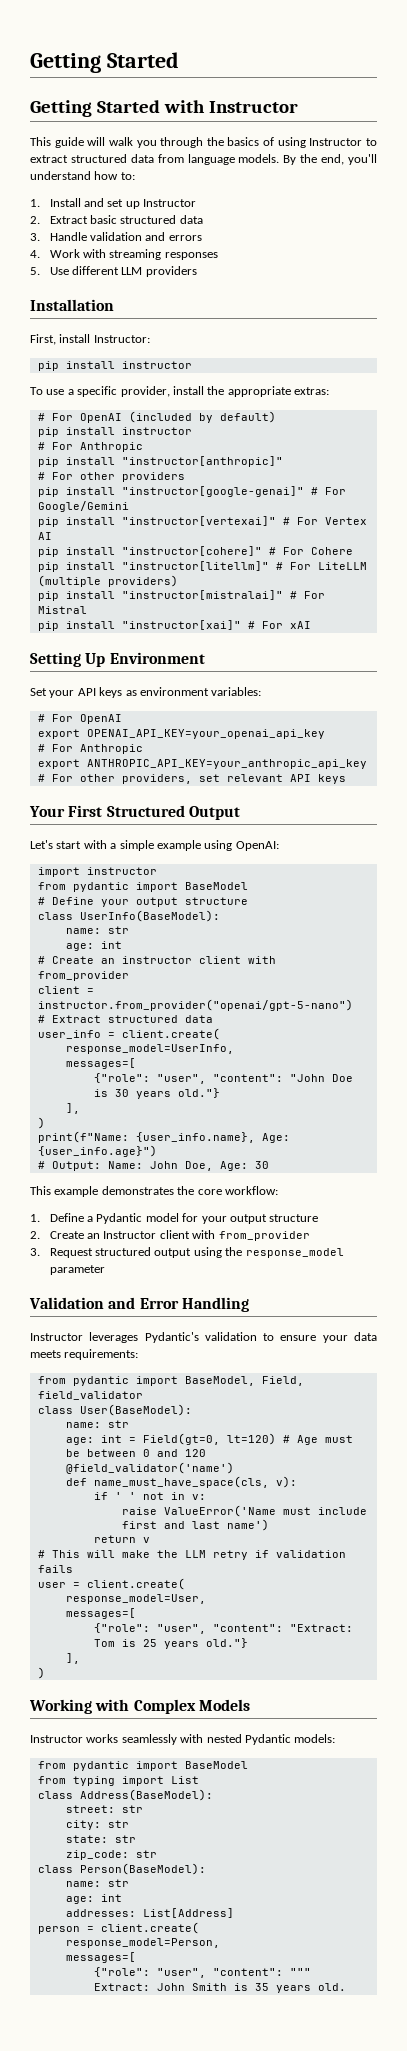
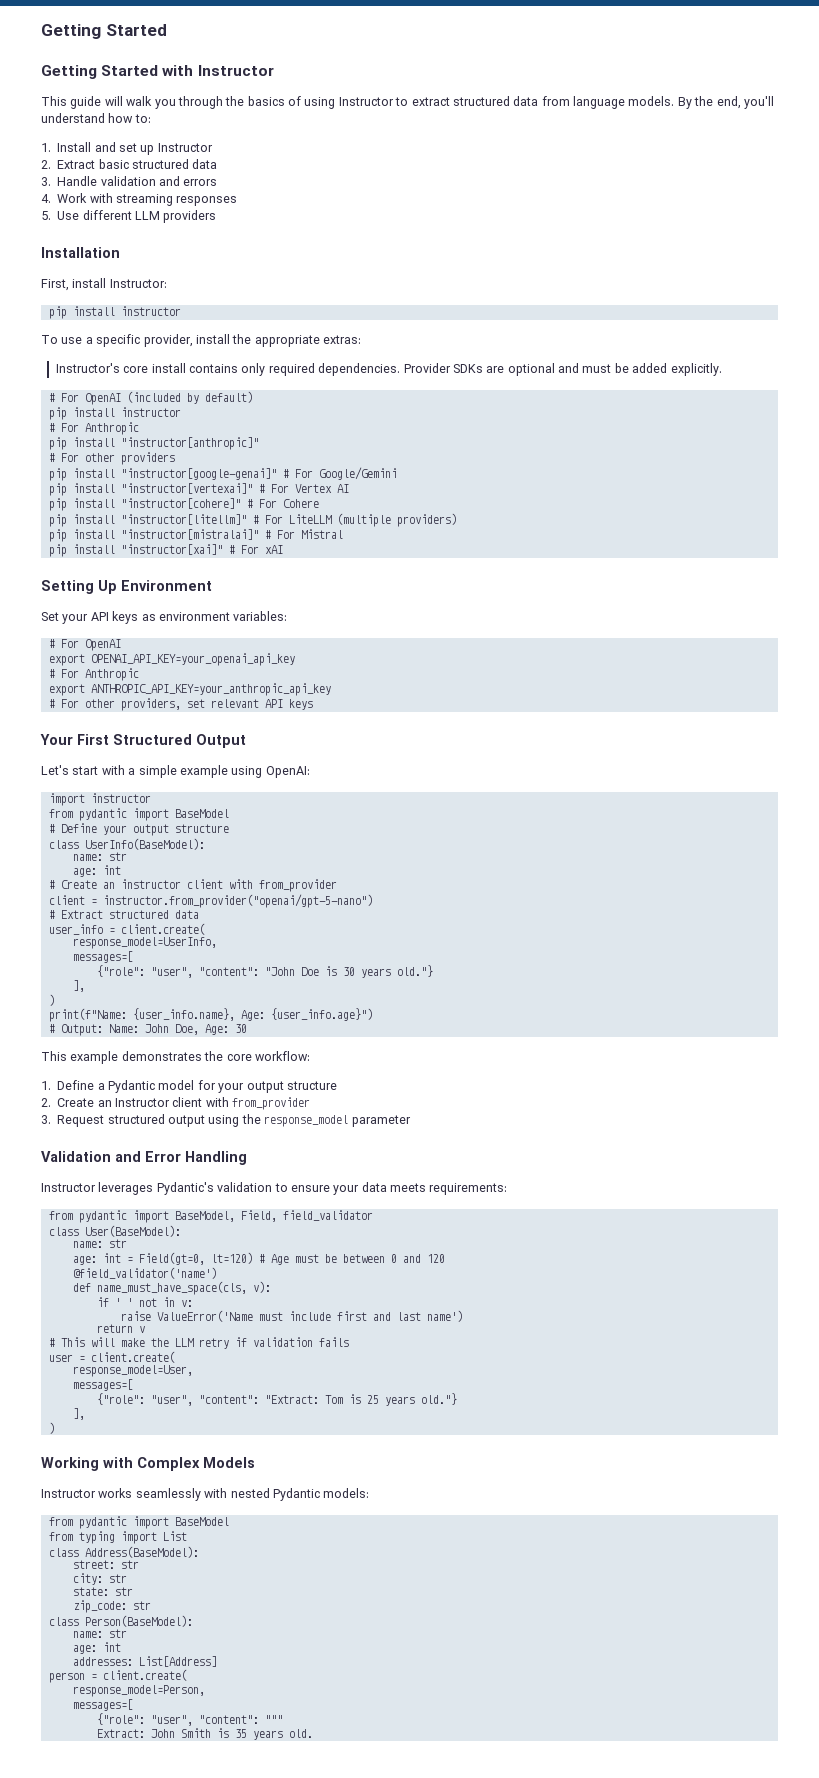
+ Instructor's core install contains only required dependencies. Provider SDKs are optional and must be added explicitly.

